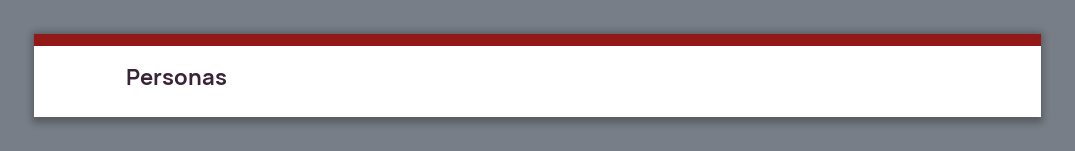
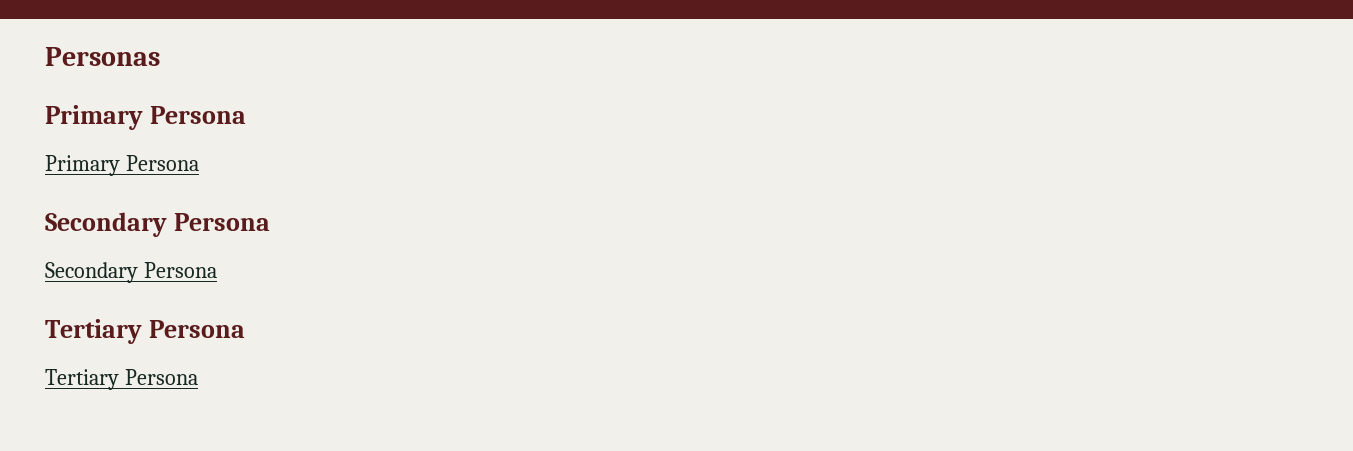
  Personas
+ Primary Persona
+ Primary Persona
+ Secondary Persona
+ Secondary Persona
+ Tertiary Persona
+ Tertiary Persona

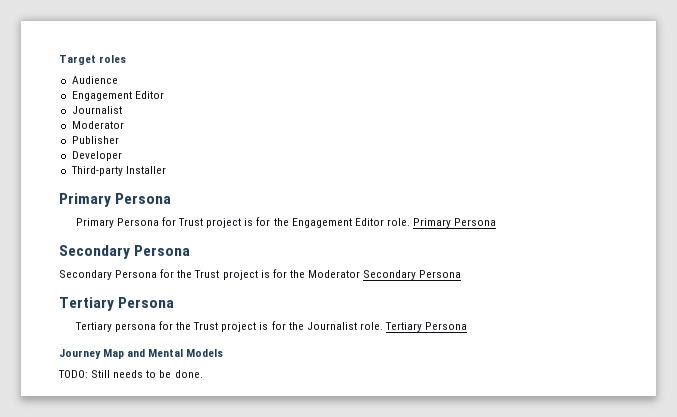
- Personas
+ Target roles
+ Audience
+ Engagement Editor
+ Journalist
+ Moderator
+ Publisher
+ Developer
+ Third-party Installer
  Primary Persona
- Primary Persona
+ Primary Persona for Trust project is for the Engagement Editor role. Primary Persona
  Secondary Persona
- Secondary Persona
+ Secondary Persona for the Trust project is for the Moderator Secondary Persona
  Tertiary Persona
- Tertiary Persona
+ Tertiary persona for the Trust project is for the Journalist role. Tertiary Persona
+ Journey Map and Mental Models
+ TODO: Still needs to be done.

